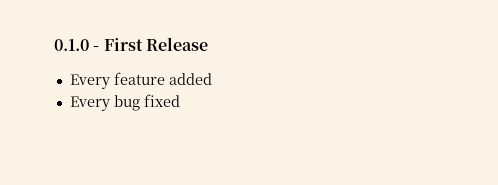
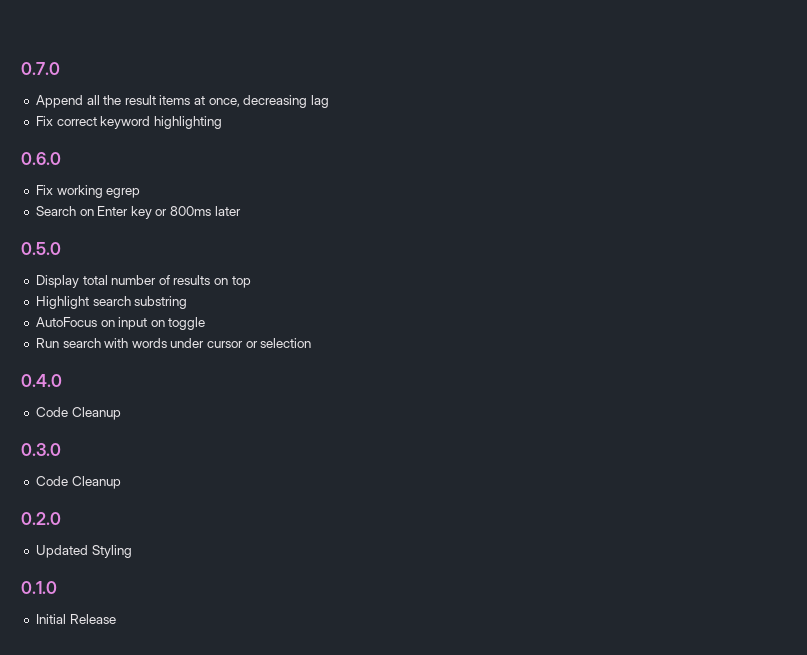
+ 0.7.0
+ Append all the result items at once, decreasing lag
+ Fix correct keyword highlighting
+ 0.6.0
+ Fix working egrep
+ Search on Enter key or 800ms later
+ 0.5.0
+ Display total number of results on top
+ Highlight search substring
+ AutoFocus on input on toggle
+ Run search with words under cursor or selection
+ 0.4.0
+ Code Cleanup
+ 0.3.0
+ Code Cleanup
+ 0.2.0
+ Updated Styling
- 0.1.0 - First Release
+ 0.1.0
+ Initial Release
- Every feature added
- Every bug fixed

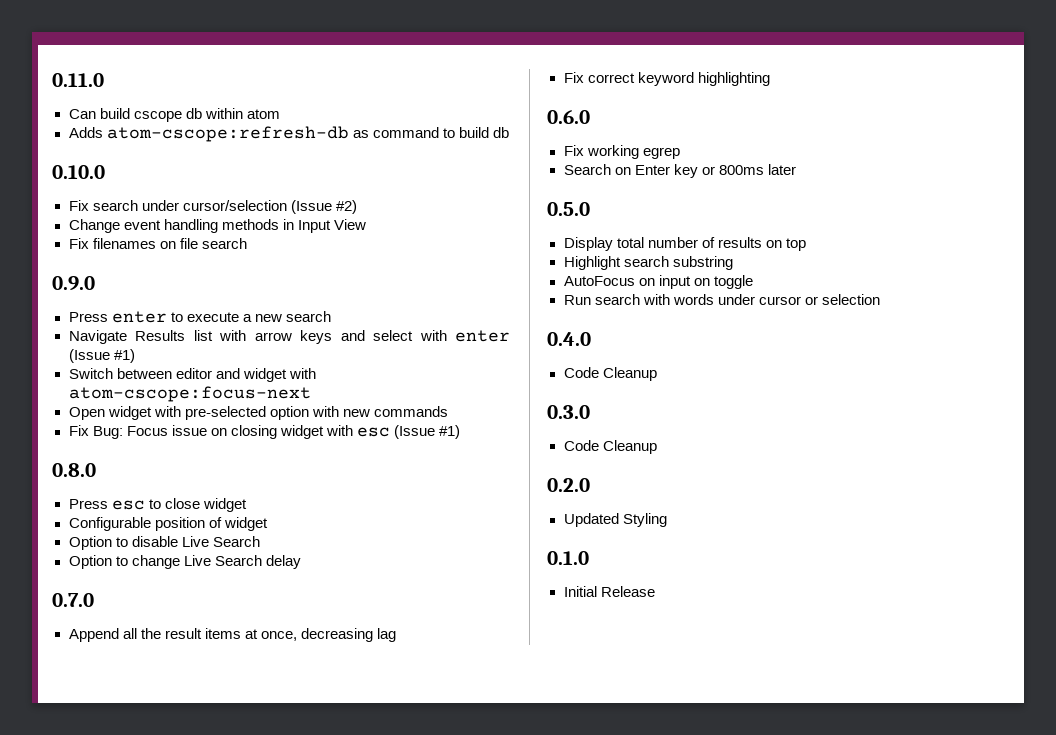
+ 0.11.0
+ Can build cscope db within atom
+ Adds atom-cscope:refresh-db as command to build db
+ 0.10.0
+ Fix search under cursor/selection (Issue #2)
+ Change event handling methods in Input View
+ Fix filenames on file search
+ 0.9.0
+ Press enter to execute a new search
+ Navigate Results list with arrow keys and select with enter (Issue #1)
+ Switch between editor and widget with atom-cscope:focus-next
+ Open widget with pre-selected option with new commands
+ Fix Bug: Focus issue on closing widget with esc (Issue #1)
+ 0.8.0
+ Press esc to close widget
+ Configurable position of widget
+ Option to disable Live Search
+ Option to change Live Search delay

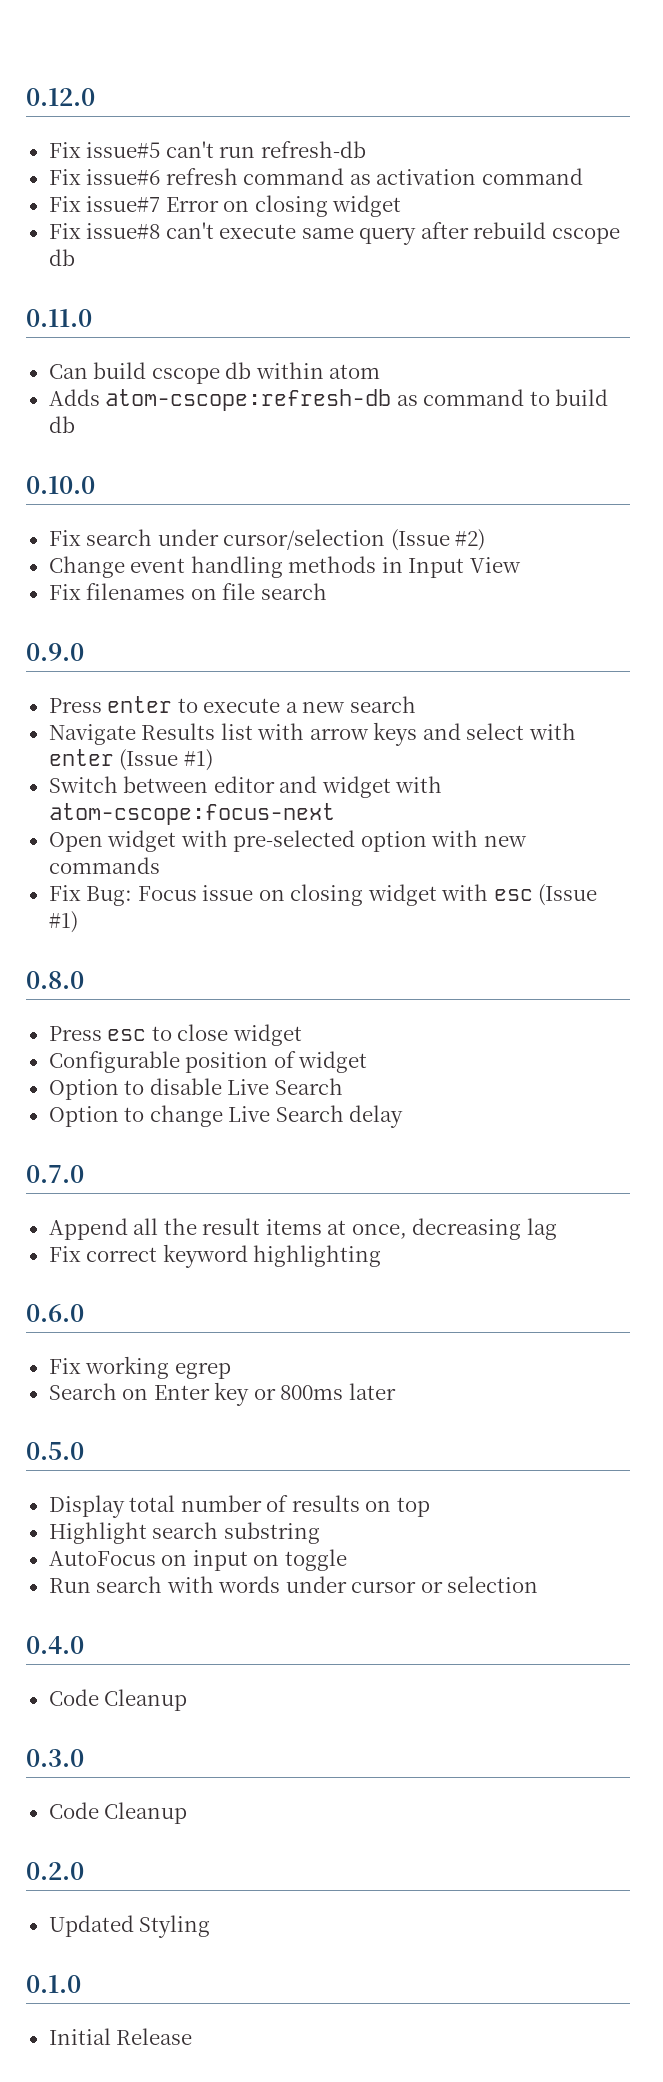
+ 0.12.0
+ Fix issue#5 can't run refresh-db
+ Fix issue#6 refresh command as activation command
+ Fix issue#7 Error on closing widget
+ Fix issue#8 can't execute same query after rebuild cscope db

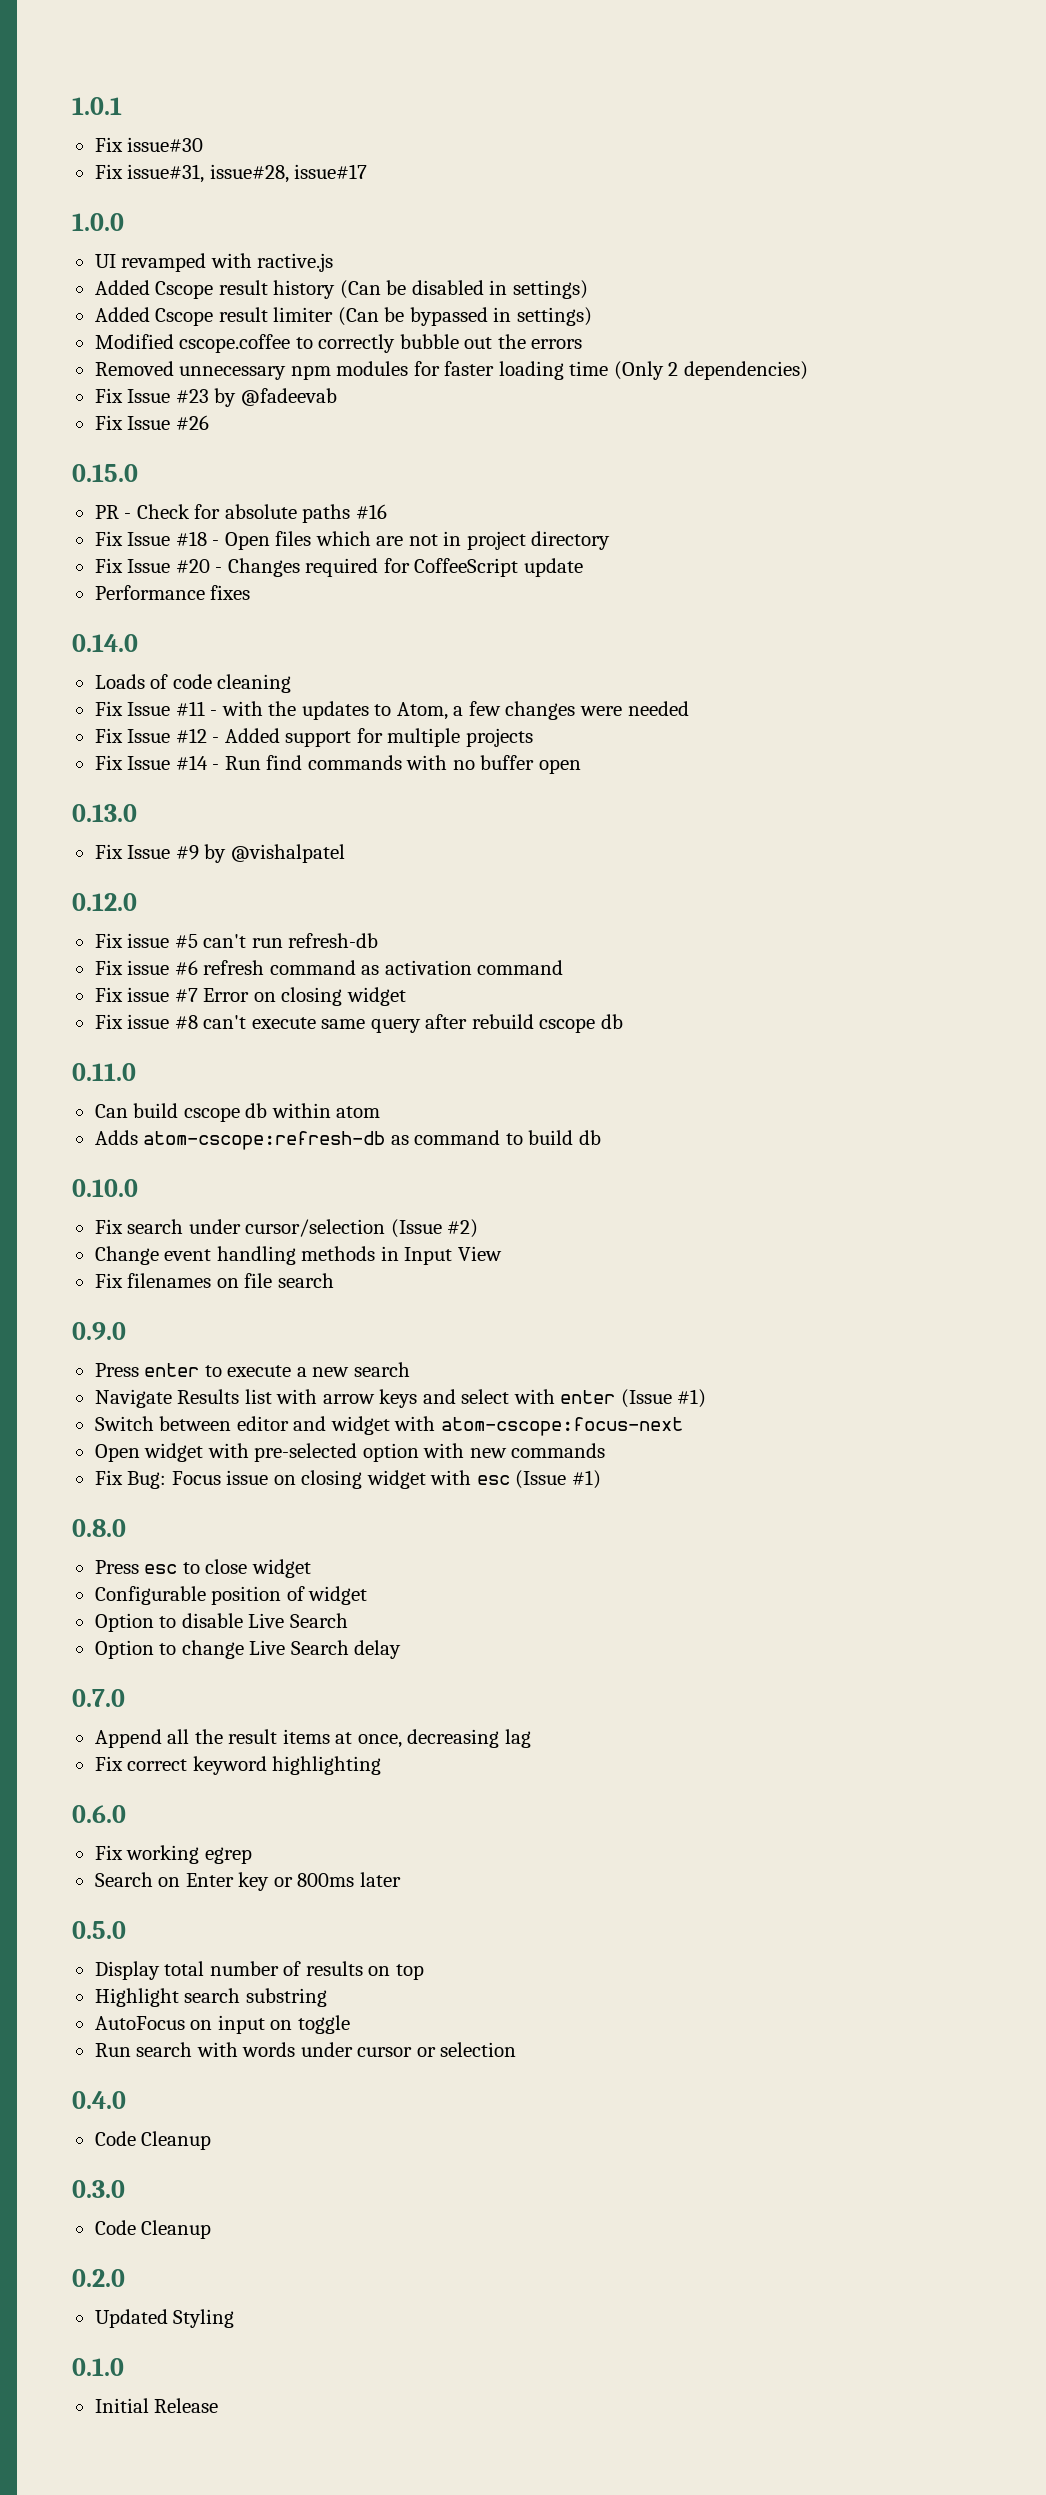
+ 1.0.1
+ Fix issue#30
+ Fix issue#31, issue#28, issue#17
+ 1.0.0
+ UI revamped with ractive.js
+ Added Cscope result history (Can be disabled in settings)
+ Added Cscope result limiter (Can be bypassed in settings)
+ Modified cscope.coffee to correctly bubble out the errors
+ Removed unnecessary npm modules for faster loading time (Only 2 dependencies)
+ Fix Issue #23 by @fadeevab
+ Fix Issue #26
+ 0.15.0
+ PR - Check for absolute paths #16
+ Fix Issue #18 - Open files which are not in project directory
+ Fix Issue #20 - Changes required for CoffeeScript update
+ Performance fixes
+ 0.14.0
+ Loads of code cleaning
+ Fix Issue #11 - with the updates to Atom, a few changes were needed
+ Fix Issue #12 - Added support for multiple projects
+ Fix Issue #14 - Run find commands with no buffer open
+ 0.13.0
+ Fix Issue #9 by @vishalpatel
- Fix issue#5 can't run refresh-db
+ Fix issue #5 can't run refresh-db
- Fix issue#6 refresh command as activation command
+ Fix issue #6 refresh command as activation command
- Fix issue#7 Error on closing widget
+ Fix issue #7 Error on closing widget
- Fix issue#8 can't execute same query after rebuild cscope db
+ Fix issue #8 can't execute same query after rebuild cscope db

